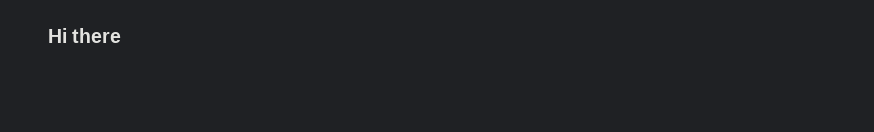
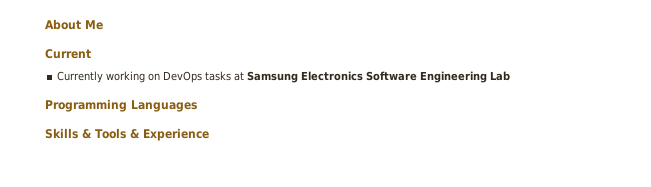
- Hi there
+ About Me
+ Current
+ Currently working on DevOps tasks at Samsung Electronics Software Engineering Lab
+ Programming Languages
+ Skills & Tools & Experience

